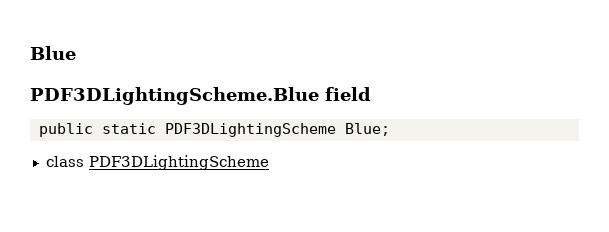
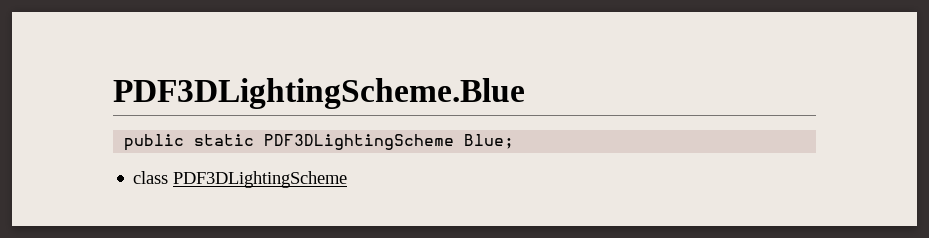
- Blue
- PDF3DLightingScheme.Blue field
+ PDF3DLightingScheme.Blue

